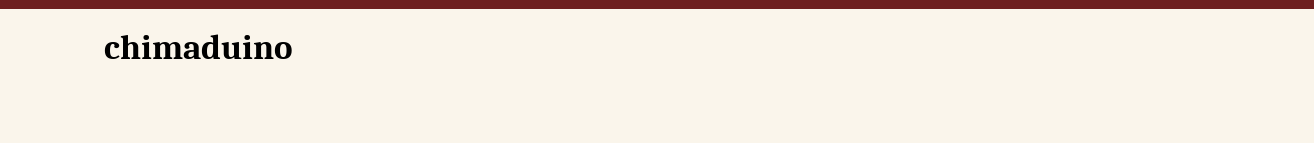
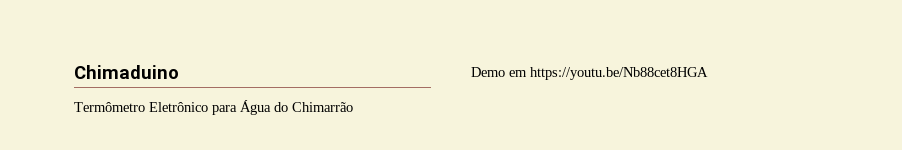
- chimaduino
+ Chimaduino
+ Termômetro Eletrônico para Água do Chimarrão
+ Demo em https://youtu.be/Nb88cet8HGA

